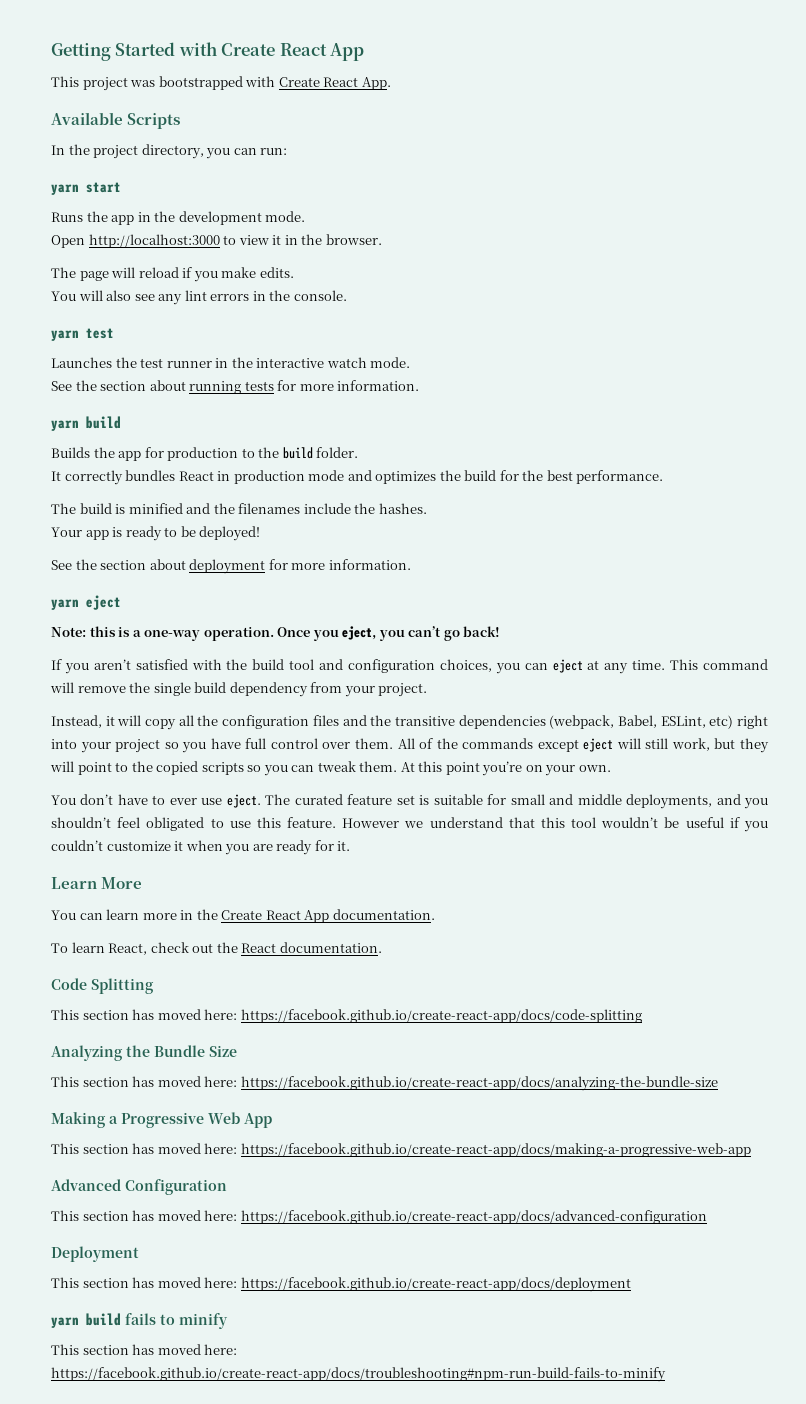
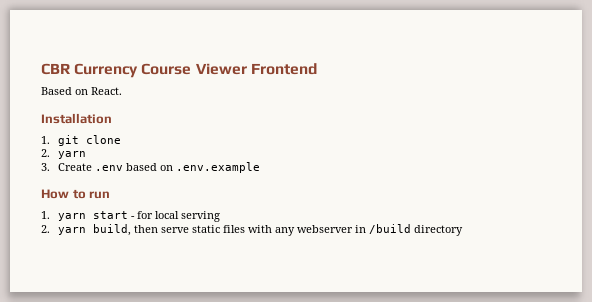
- Getting Started with Create React App
- This project was bootstrapped with Create React App.
- Available Scripts
- In the project directory, you can run:
- yarn start
- Runs the app in the development mode.
- Open http://localhost:3000 to view it in the browser.
- The page will reload if you make edits.
- You will also see any lint errors in the console.
- yarn test
- Launches the test runner in the interactive watch mode.
- See the section about running tests for more information.
- yarn build
- Builds the app for production to the build folder.
- It correctly bundles React in production mode and optimizes the build for the best performance.
- The build is minified and the filenames include the hashes.
- Your app is ready to be deployed!
- See the section about deployment for more information.
- yarn eject
- Note: this is a one-way operation. Once you eject, you can’t go back!
- If you aren’t satisfied with the build tool and configuration choices, you can eject at any time. This command will remove the single build dependency from your project.
- Instead, it will copy all the configuration files and the transitive dependencies (webpack, Babel, ESLint, etc) right into your project so you have full control over them. All of the commands except eject will still work, but they will point to the copied scripts so you can tweak them. At this point you’re on your own.
- You don’t have to ever use eject. The curated feature set is suitable for small and middle deployments, and you shouldn’t feel obligated to use this feature. However we understand that this tool wouldn’t be useful if you couldn’t customize it when you are ready for it.
- Learn More
- You can learn more in the Create React App documentation.
- To learn React, check out the React documentation.
- Code Splitting
- This section has moved here: https://facebook.github.io/create-react-app/docs/code-splitting
- Analyzing the Bundle Size
- This section has moved here: https://facebook.github.io/create-react-app/docs/analyzing-the-bundle-size
- Making a Progressive Web App
- This section has moved here: https://facebook.github.io/create-react-app/docs/making-a-progressive-web-app
- Advanced Configuration
- This section has moved here: https://facebook.github.io/create-react-app/docs/advanced-configuration
- Deployment
- This section has moved here: https://facebook.github.io/create-react-app/docs/deployment
- yarn build fails to minify
- This section has moved here: https://facebook.github.io/create-react-app/docs/troubleshooting#npm-run-build-fails-to-minify
+ CBR Currency Course Viewer Frontend
+ Based on React.
+ Installation
+ 1. git clone
+ 2. yarn
+ 3. Create .env based on .env.example
+ How to run
+ 1. yarn start - for local serving
+ 2. yarn build, then serve static files with any webserver in /build directory

